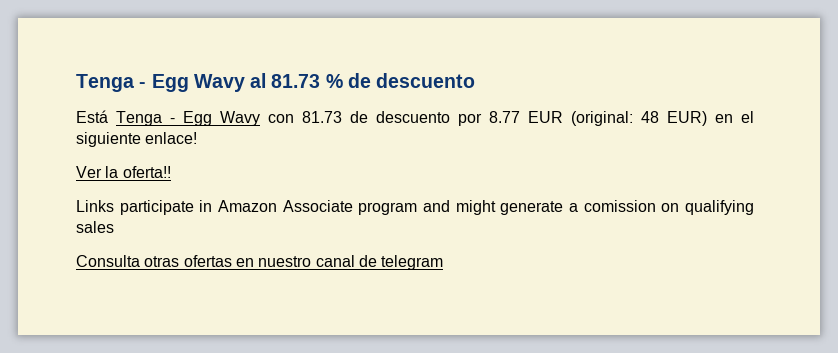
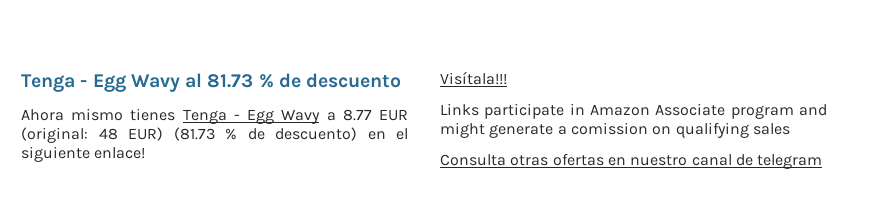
- Está Tenga - Egg Wavy con 81.73 de descuento por 8.77 EUR (original: 48 EUR) en el siguiente enlace!
+ Ahora mismo tienes Tenga - Egg Wavy a 8.77 EUR (original: 48 EUR) (81.73 % de descuento) en el siguiente enlace!
- Ver la oferta!!
+ Visítala!!!

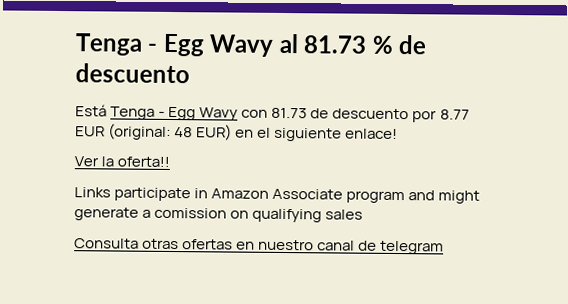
- Ahora mismo tienes Tenga - Egg Wavy a 8.77 EUR (original: 48 EUR) (81.73 % de descuento) en el siguiente enlace!
+ Está Tenga - Egg Wavy con 81.73 de descuento por 8.77 EUR (original: 48 EUR) en el siguiente enlace!
- Visítala!!!
+ Ver la oferta!!

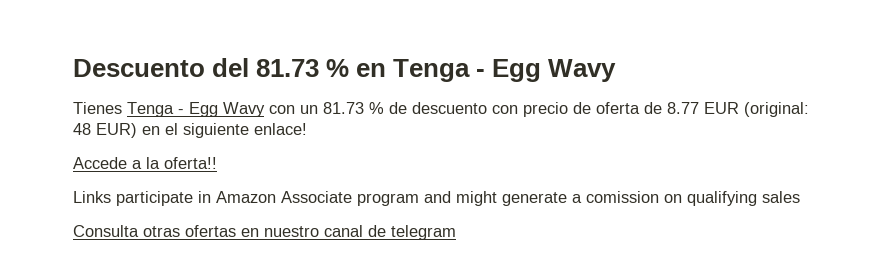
- Tenga - Egg Wavy al 81.73 % de descuento
- Está Tenga - Egg Wavy con 81.73 de descuento por 8.77 EUR (original: 48 EUR) en el siguiente enlace!
+ Descuento del 81.73 % en Tenga - Egg Wavy
+ Tienes Tenga - Egg Wavy con un 81.73 % de descuento con precio de oferta de 8.77 EUR (original: 48 EUR) en el siguiente enlace!
- Ver la oferta!!
+ Accede a la oferta!!

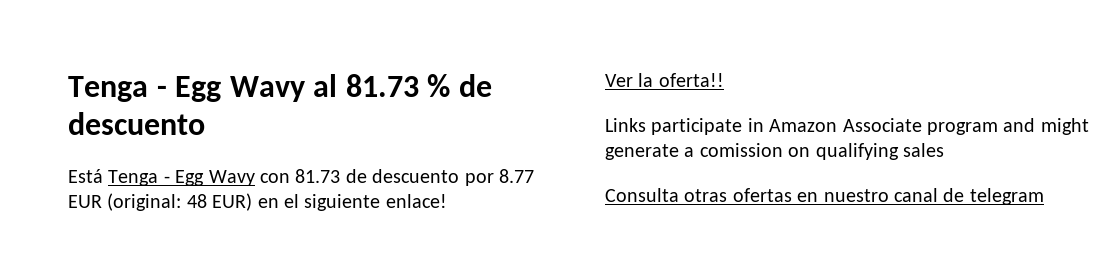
- Descuento del 81.73 % en Tenga - Egg Wavy
- Tienes Tenga - Egg Wavy con un 81.73 % de descuento con precio de oferta de 8.77 EUR (original: 48 EUR) en el siguiente enlace!
+ Tenga - Egg Wavy al 81.73 % de descuento
+ Está Tenga - Egg Wavy con 81.73 de descuento por 8.77 EUR (original: 48 EUR) en el siguiente enlace!
- Accede a la oferta!!
+ Ver la oferta!!

